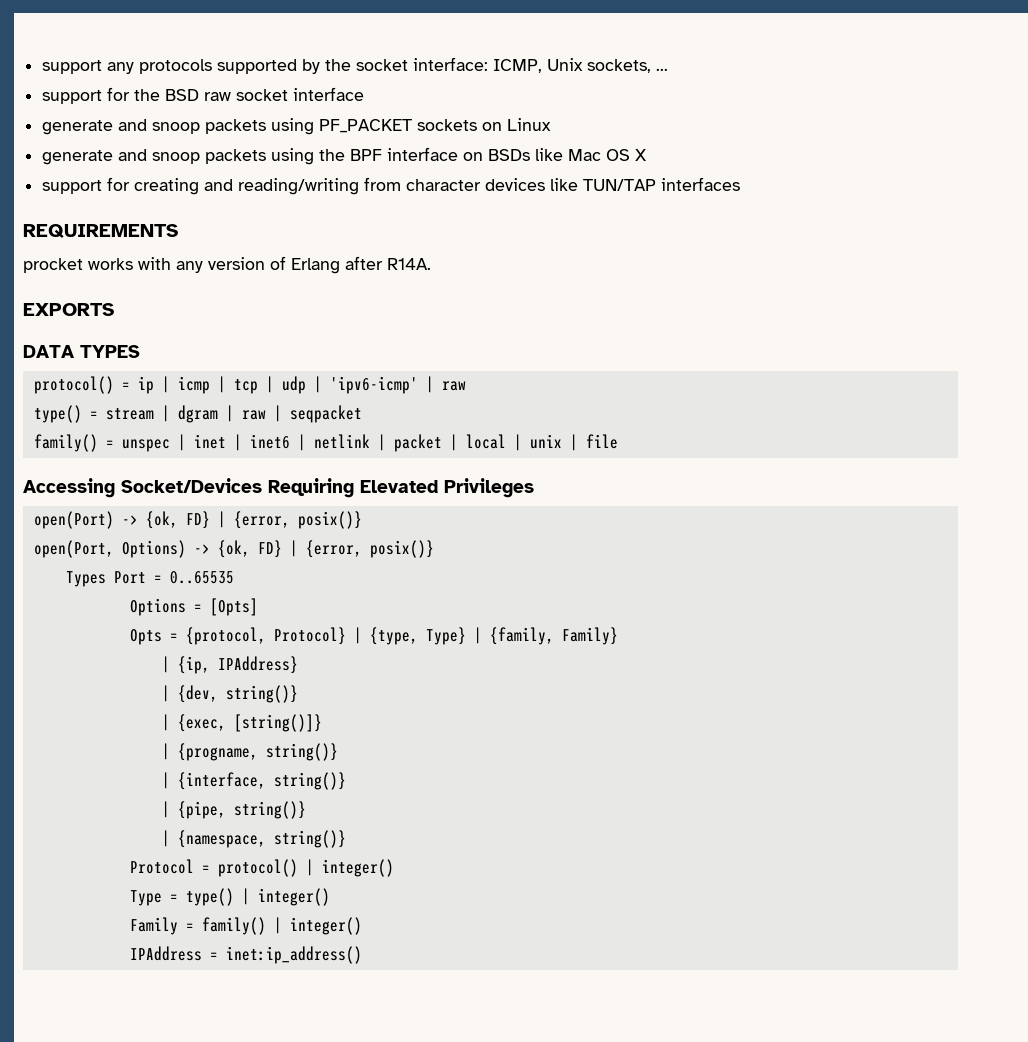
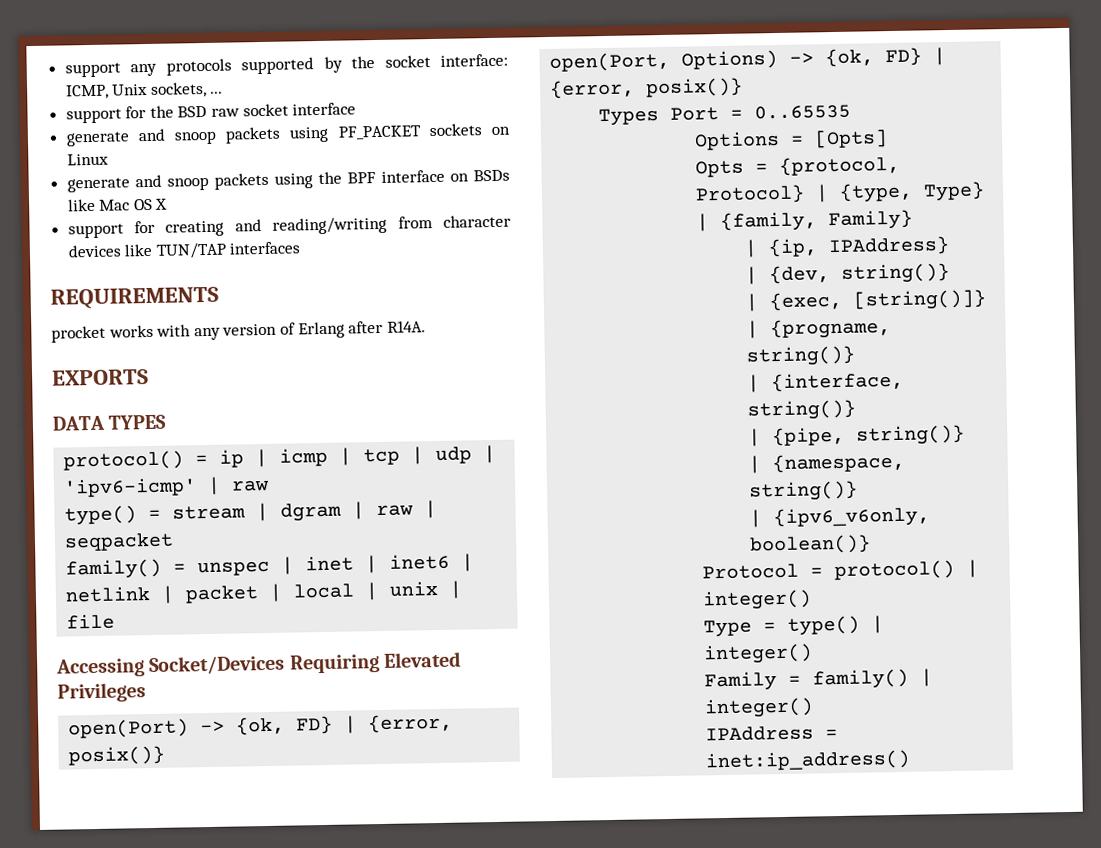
+ | {ipv6_v6only, boolean()}

